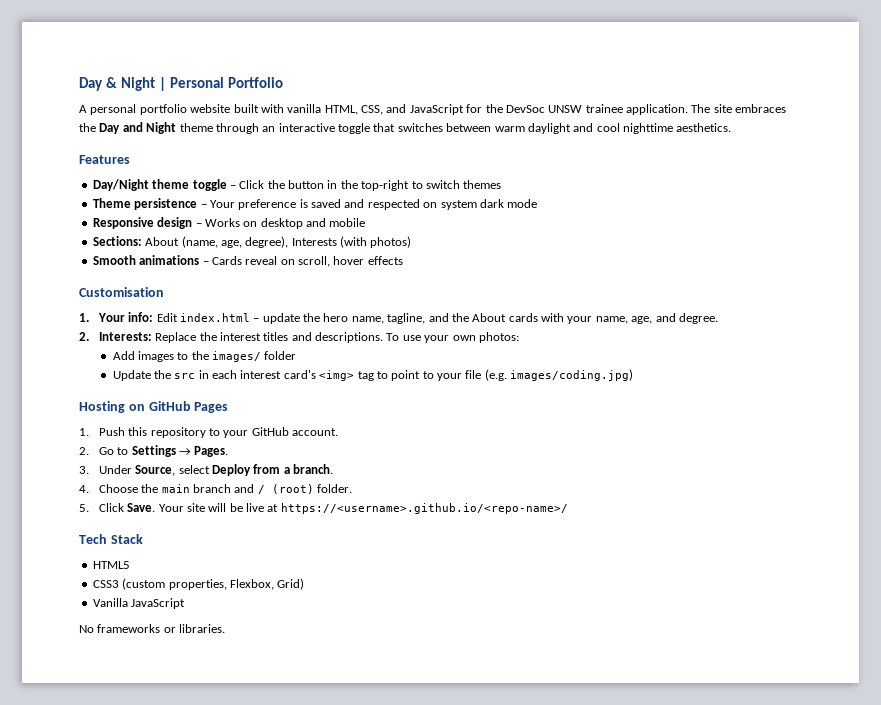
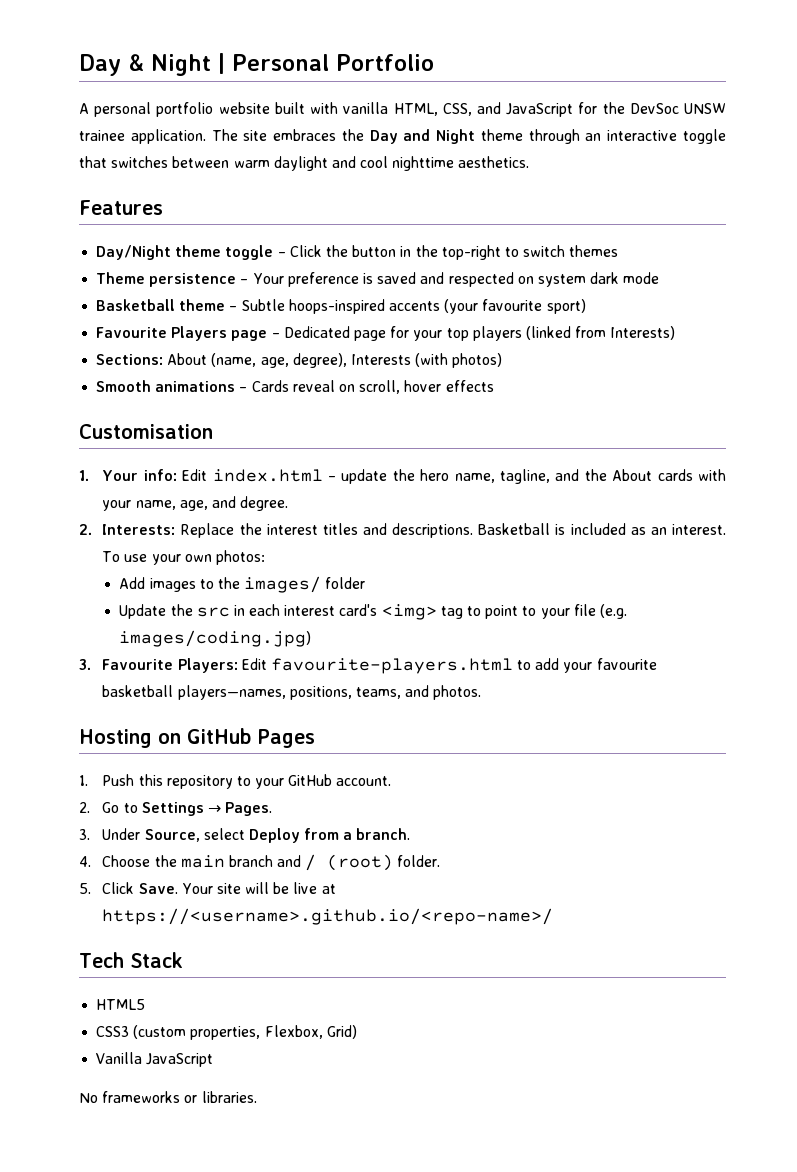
- Responsive design – Works on desktop and mobile
+ Basketball theme – Subtle hoops-inspired accents (your favourite sport)
+ Favourite Players page – Dedicated page for your top players (linked from Interests)
+ Basketball is included as an interest.
+ 3. Favourite Players: Edit favourite-players.html to add your favourite basketball players—names, positions, teams, and photos.

